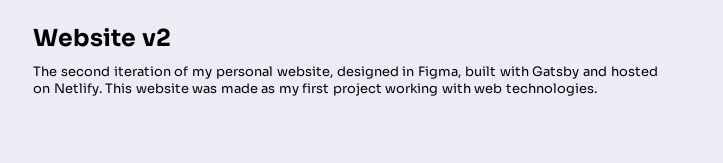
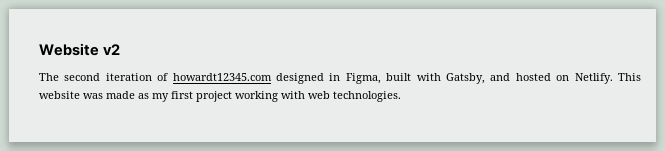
- The second iteration of my personal website, designed in Figma, built with Gatsby and hosted on Netlify.
+ The second iteration of howardt12345.com designed in Figma, built with Gatsby, and hosted on Netlify.

